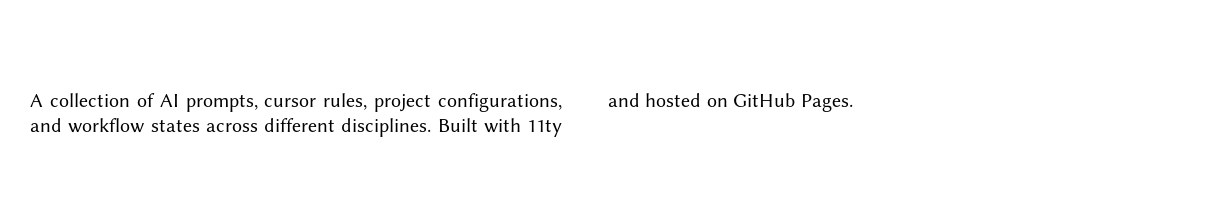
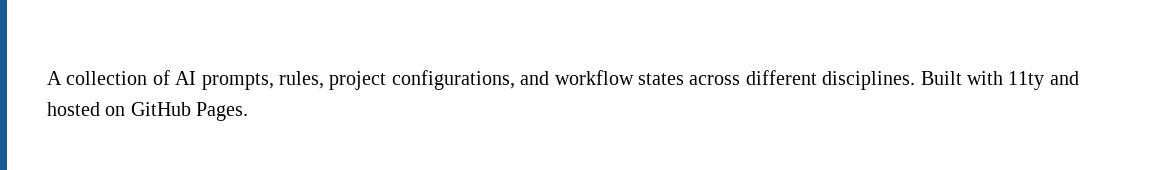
- A collection of AI prompts, cursor rules, project configurations, and workflow states across different disciplines.
+ A collection of AI prompts, rules, project configurations, and workflow states across different disciplines.

